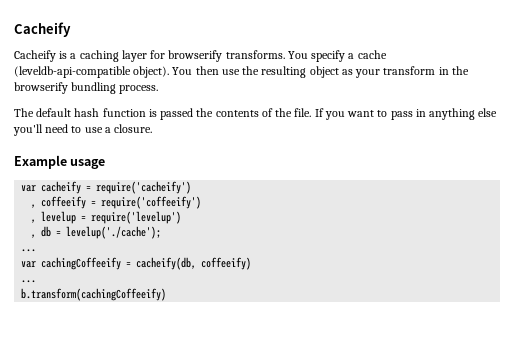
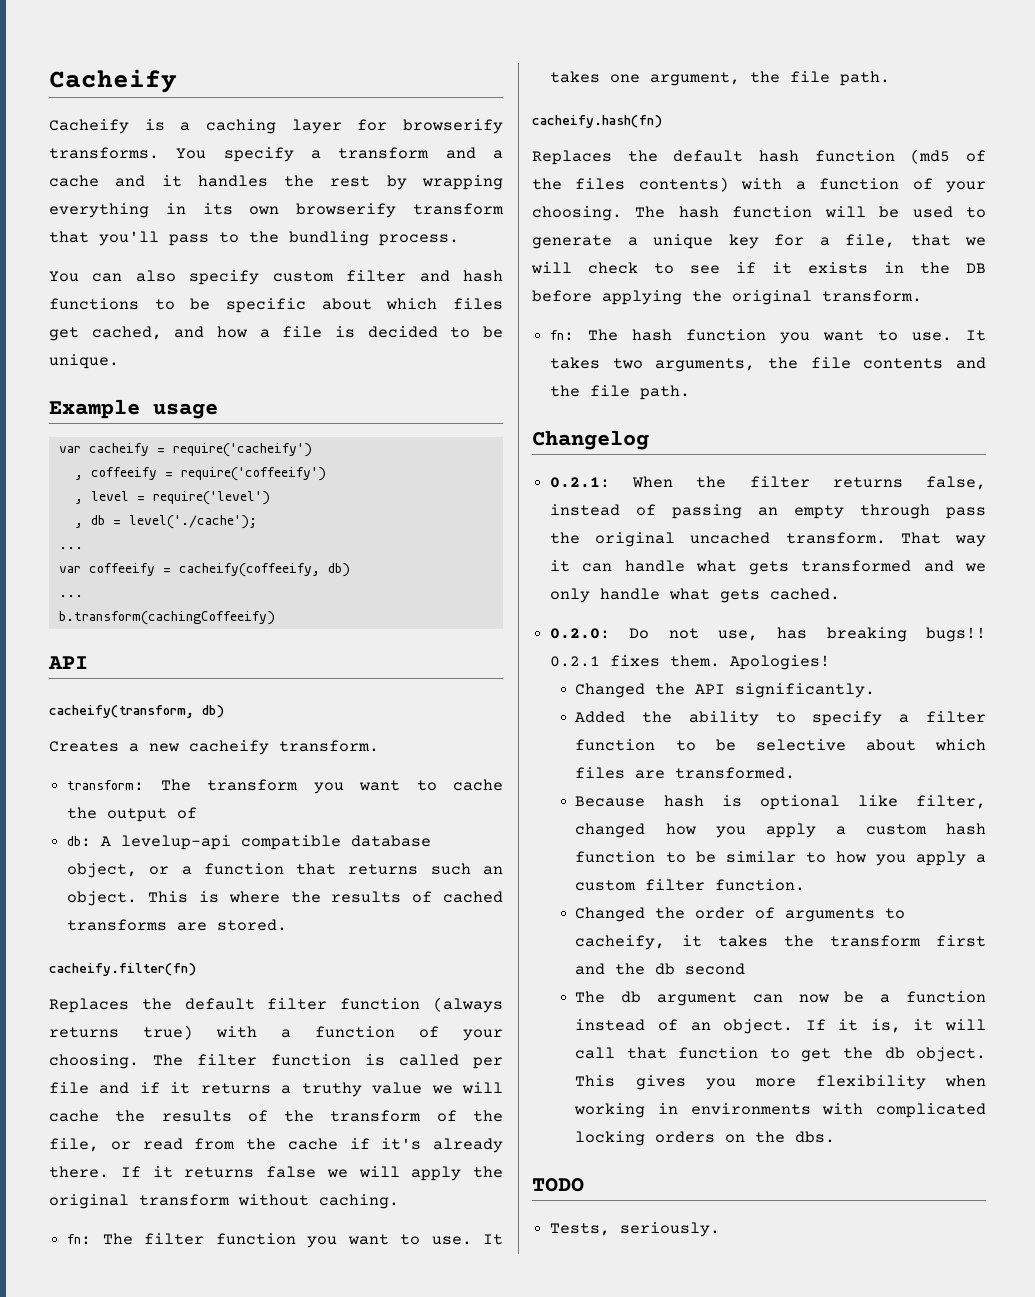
- You specify a cache (leveldb-api-compatible object). You then use the resulting object as your transform in the browserify bundling process.
- The default hash function is passed the contents of the file. If you want to pass in anything else you'll need to use a closure.
+ You specify a transform and a cache and it handles the rest by wrapping everything in its own browserify transform that you'll pass to the bundling process.
+ You can also specify custom filter and hash functions to be specific about which files get cached, and how a file is decided to be unique.
- , levelup = require('levelup')
+ , level = require('level')
- , db = levelup('./cache');
+ , db = level('./cache');
- var cachingCoffeeify = cacheify(db, coffeeify)
+ var coffeeify = cacheify(coffeeify, db)
  ...
  b.transform(cachingCoffeeify)
+ API
+ cacheify(transform, db)
+ Creates a new cacheify transform.
+ transform: The transform you want to cache the output of
+ db: A levelup-api compatible database object, or a function that returns such an object. This is where the results of cached transforms are stored.
+ cacheify.filter(fn)
+ Replaces the default filter function (always returns true) with a function of your choosing. The filter function is called per file and if it returns a truthy value we will cache the results of the transform of the file, or read from the cache if it's already there. If it returns false we will apply the original transform without caching.
+ fn: The filter function you want to use. It takes one argument, the file path.
+ cacheify.hash(fn)
+ Replaces the default hash function (md5 of the files contents) with a function of your choosing. The hash function will be used to generate a unique key for a file, that we will check to see if it exists in the DB before applying the original transform.
+ fn: The hash function you want to use. It takes two arguments, the file contents and the file path.
+ Changelog
+ 0.2.1: When the filter returns false, instead of passing an empty through pass the original uncached transform. That way it can handle what gets transformed and we only handle what gets cached.
+ 0.2.0: Do not use, has breaking bugs!! 0.2.1 fixes them. Apologies!
+ Changed the API significantly.
+ Added the ability to specify a filter function to be selective about which files are transformed.
+ Because hash is optional like filter, changed how you apply a custom hash function to be similar to how you apply a custom filter function.
+ Changed the order of arguments to cacheify, it takes the transform first and the db second
+ The db argument can now be a function instead of an object. If it is, it will call that function to get the db object. This gives you more flexibility when working in environments with complicated locking orders on the dbs.
+ TODO
+ Tests, seriously.

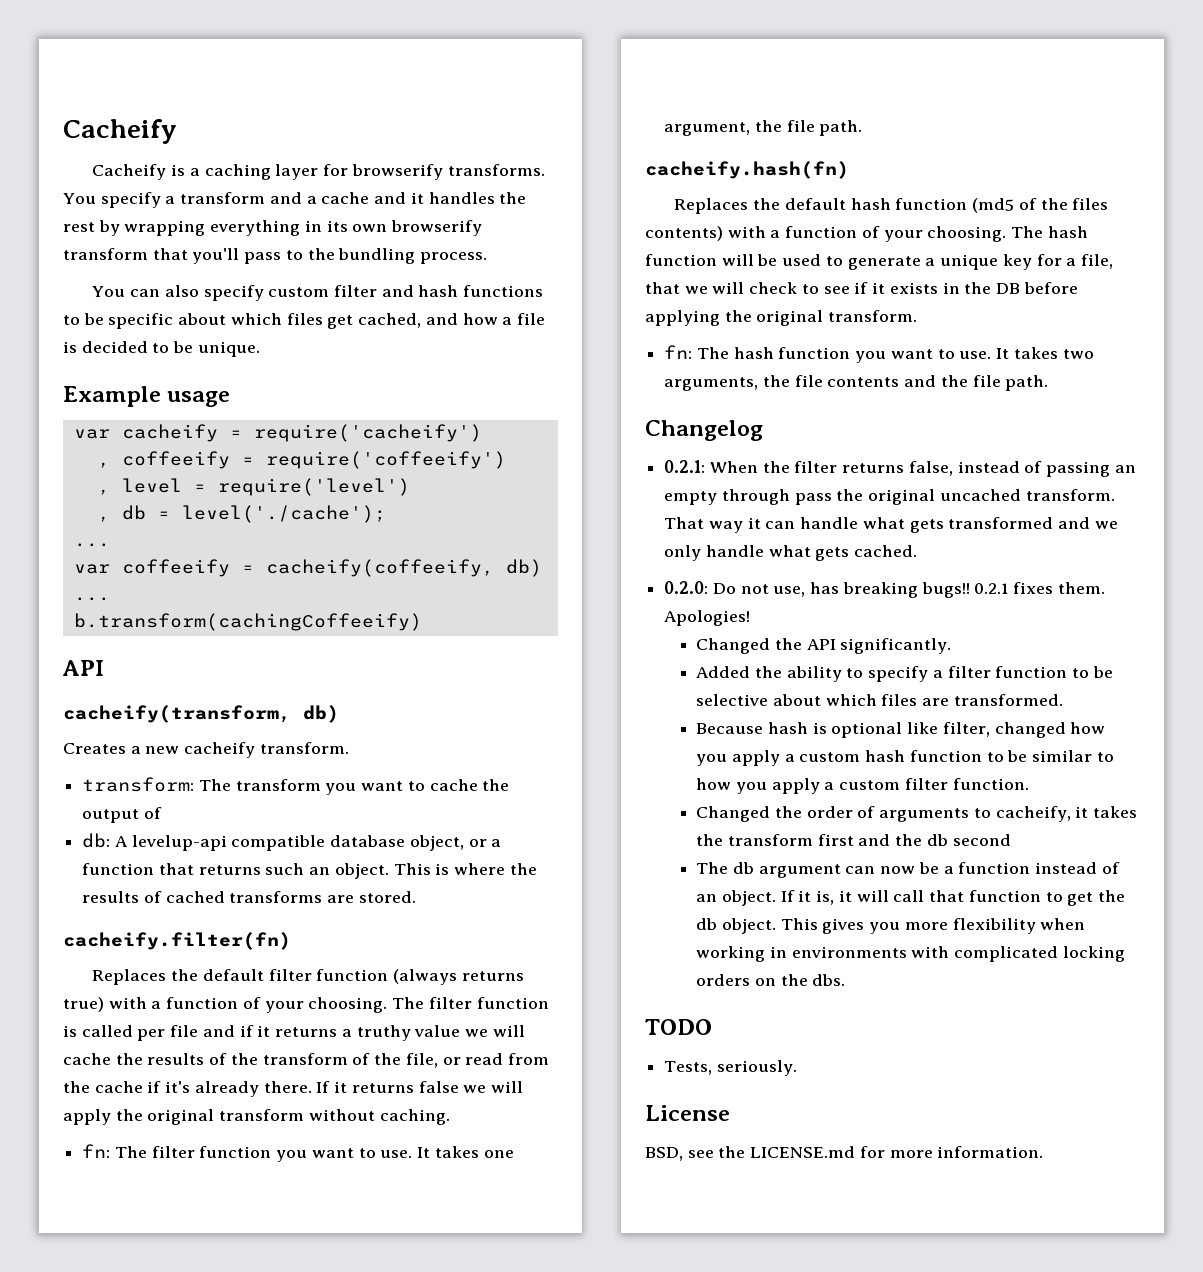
+ License
+ BSD, see the LICENSE.md for more information.

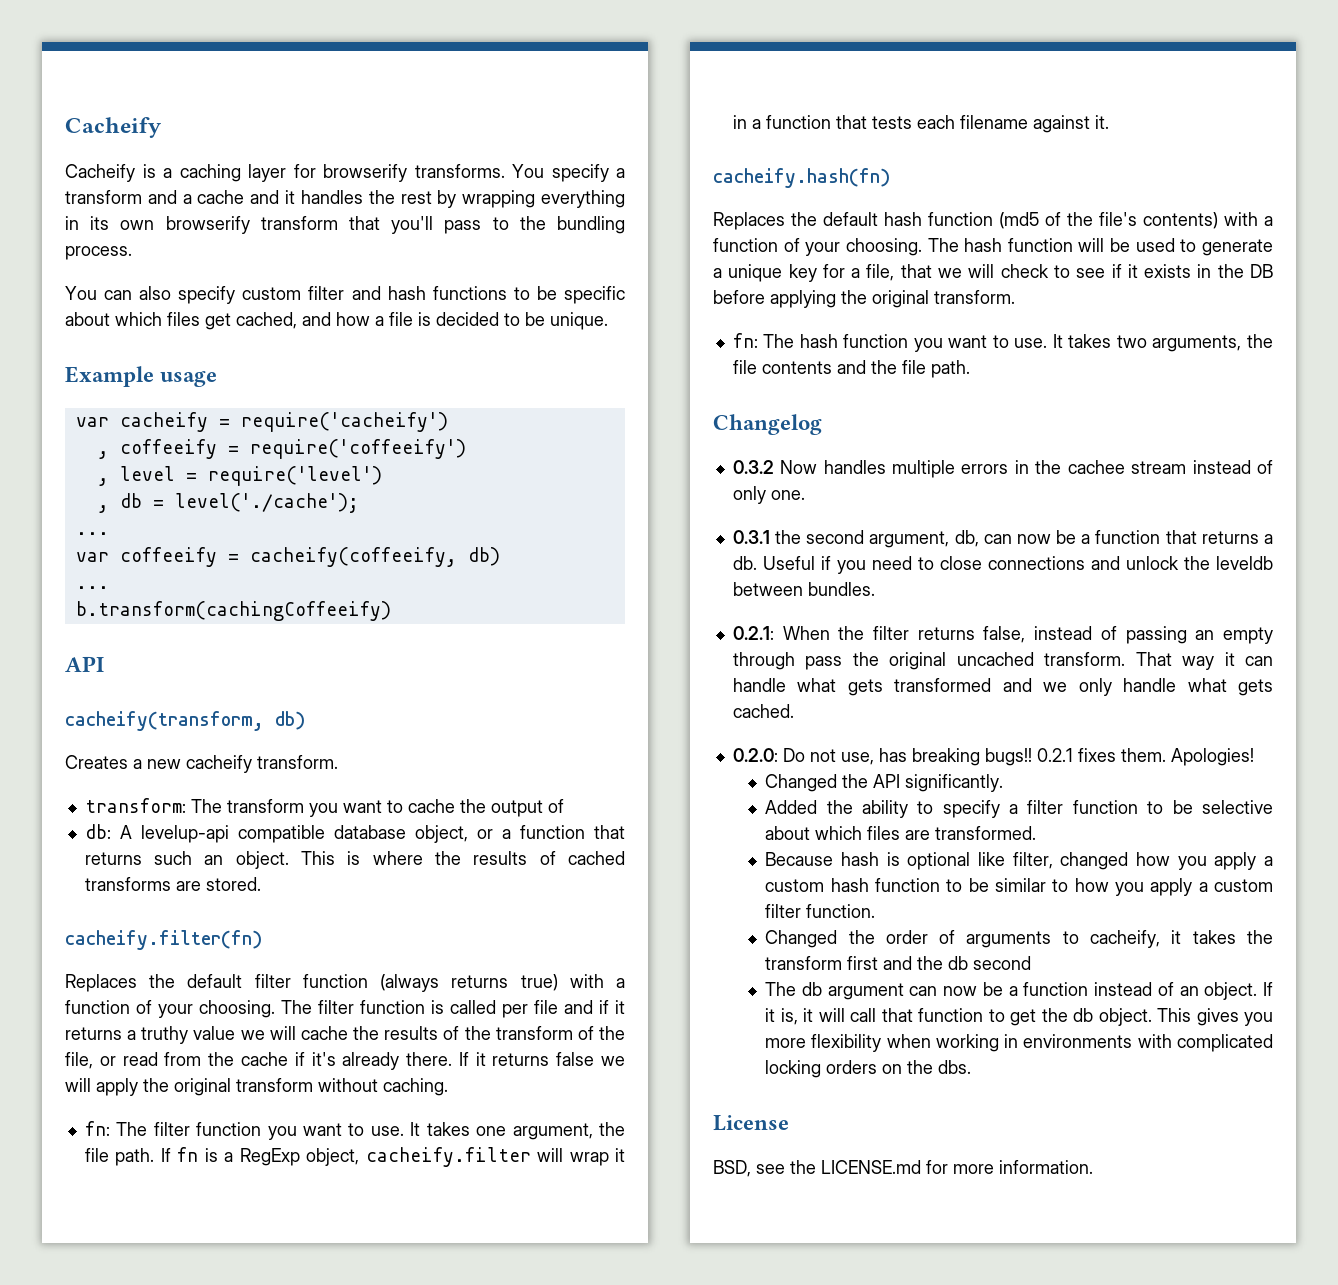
+ If fn is a RegExp object, cacheify.filter will wrap it in a function that tests each filename against it.
- Replaces the default hash function (md5 of the files contents) with a function of your choosing.
+ Replaces the default hash function (md5 of the file's contents) with a function of your choosing.
+ 0.3.2 Now handles multiple errors in the cachee stream instead of only one.
+ 0.3.1 the second argument, db, can now be a function that returns a db. Useful if you need to close connections and unlock the leveldb between bundles.
- TODO
- Tests, seriously.

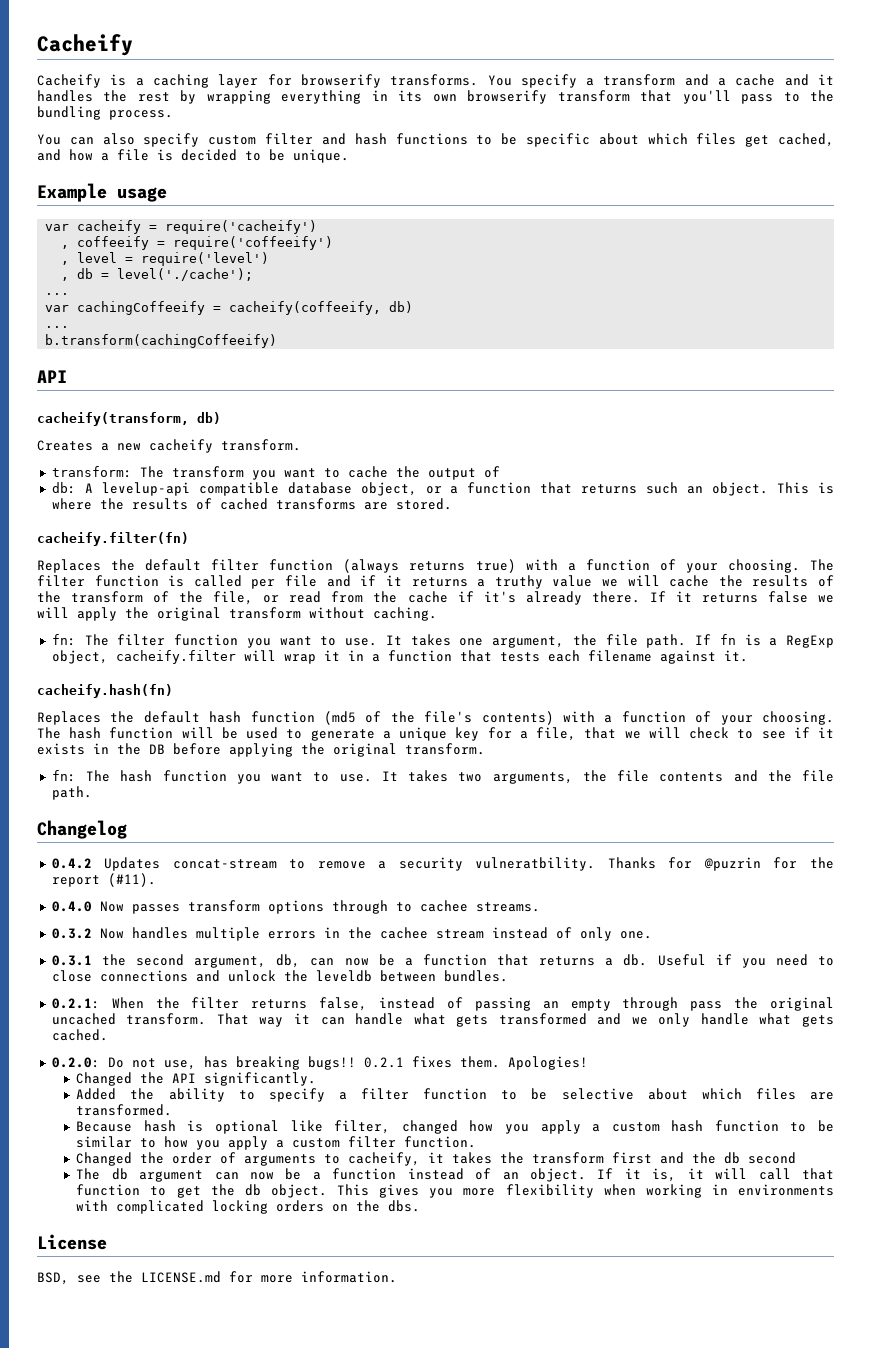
- var coffeeify = cacheify(coffeeify, db)
+ var cachingCoffeeify = cacheify(coffeeify, db)
+ 0.4.2 Updates concat-stream to remove a security vulneratbility. Thanks for @puzrin for the report (#11).
+ 0.4.0 Now passes transform options through to cachee streams.

